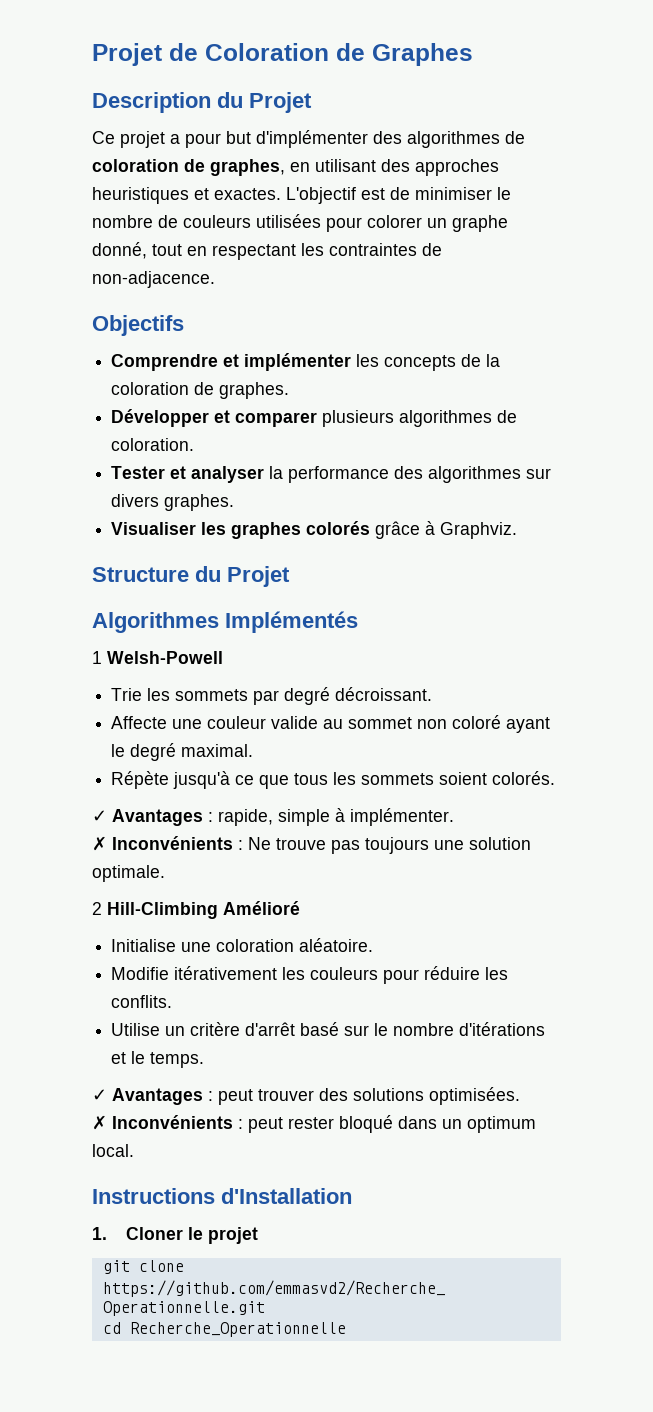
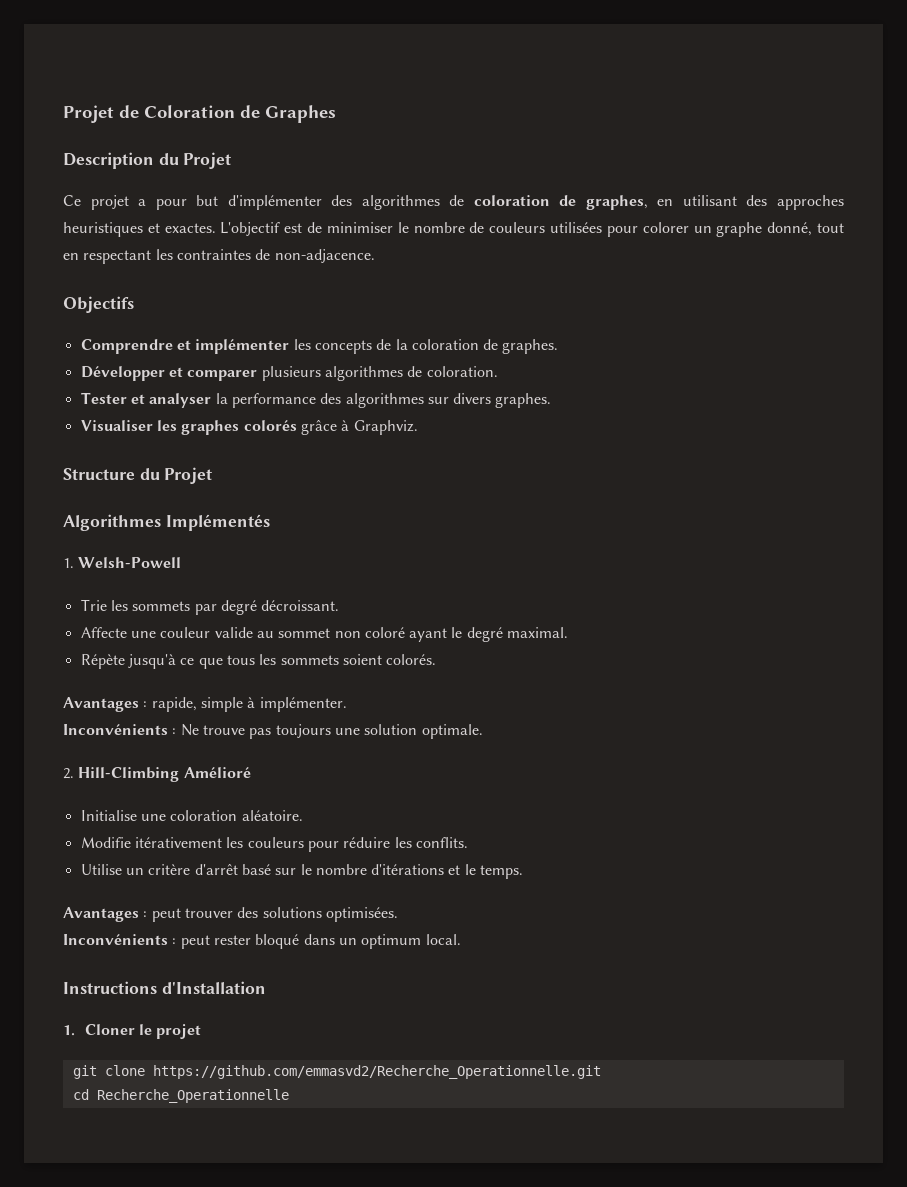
- 1 Welsh-Powell
+ 1. Welsh-Powell
- ✓ Avantages : rapide, simple à implémenter.
+ Avantages : rapide, simple à implémenter.
- ✗ Inconvénients : Ne trouve pas toujours une solution optimale.
+ Inconvénients : Ne trouve pas toujours une solution optimale.
- 2 Hill-Climbing Amélioré
+ 2. Hill-Climbing Amélioré
- ✓ Avantages : peut trouver des solutions optimisées.
+ Avantages : peut trouver des solutions optimisées.
- ✗ Inconvénients : peut rester bloqué dans un optimum local.
+ Inconvénients : peut rester bloqué dans un optimum local.

